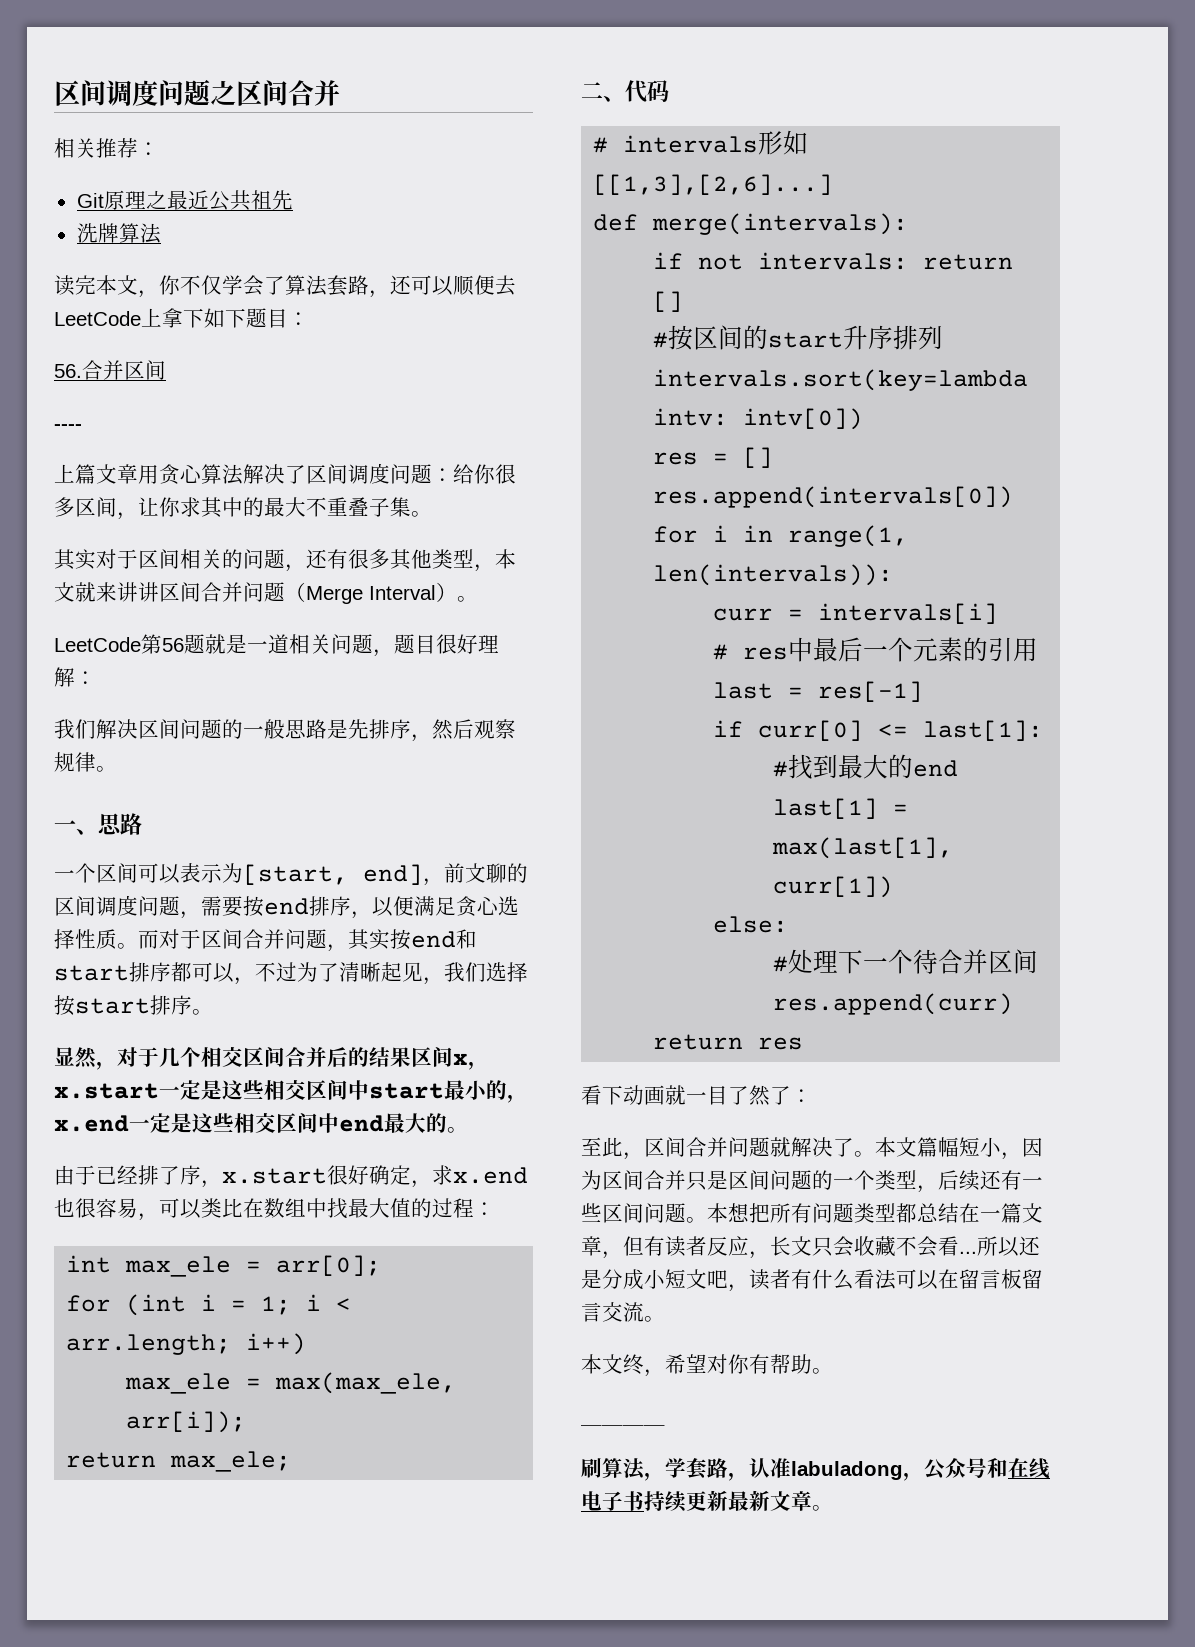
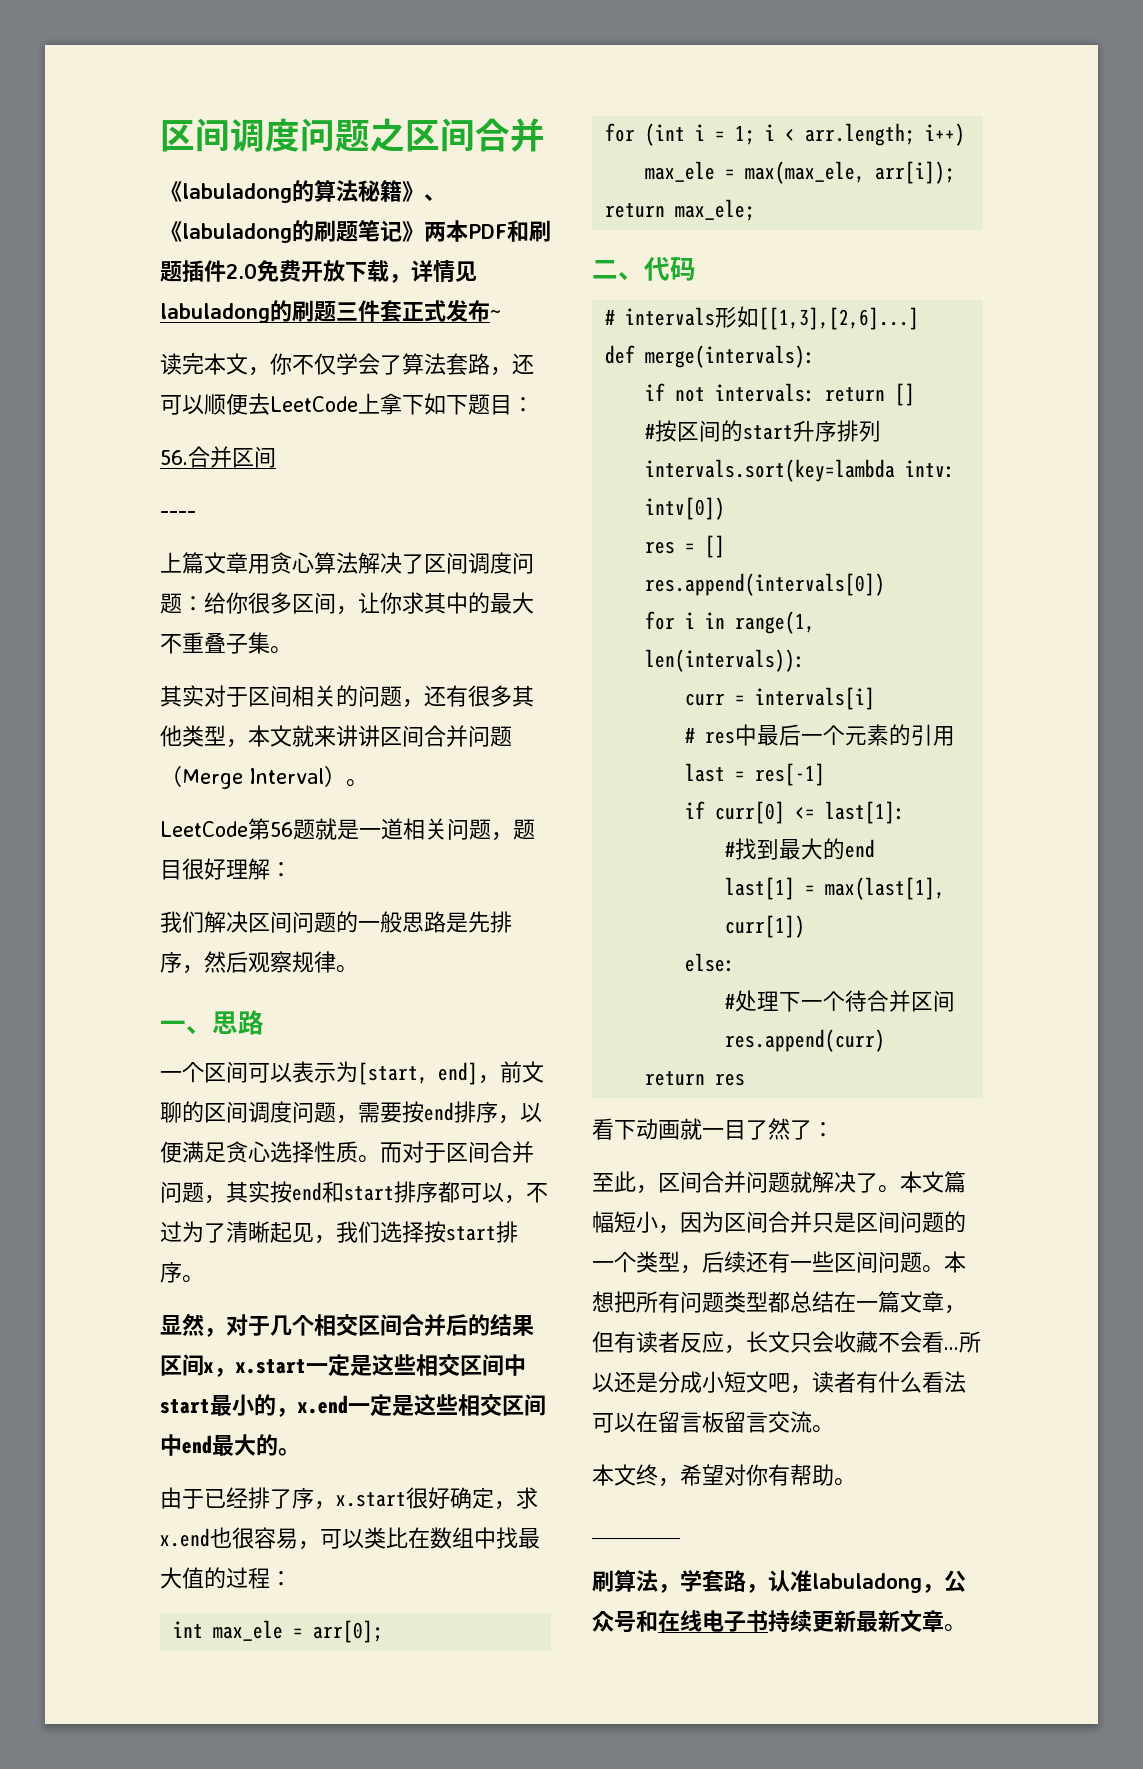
- 相关推荐：
- Git原理之最近公共祖先
- 洗牌算法
+ 《labuladong的算法秘籍》、《labuladong的刷题笔记》两本PDF和刷题插件2.0免费开放下载，详情见labuladong的刷题三件套正式发布~

